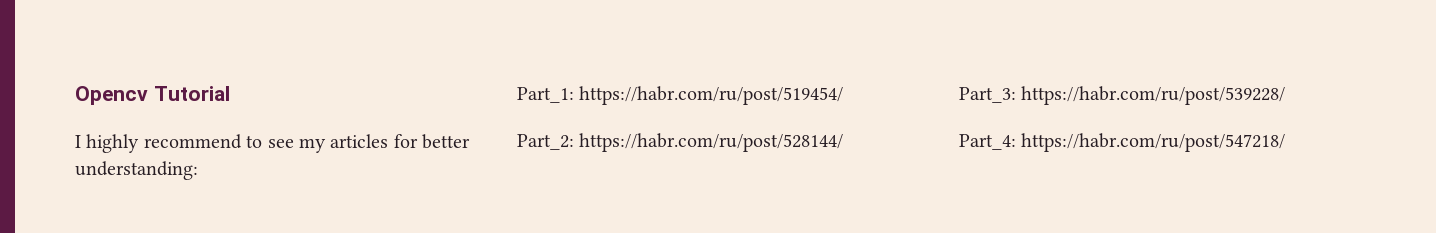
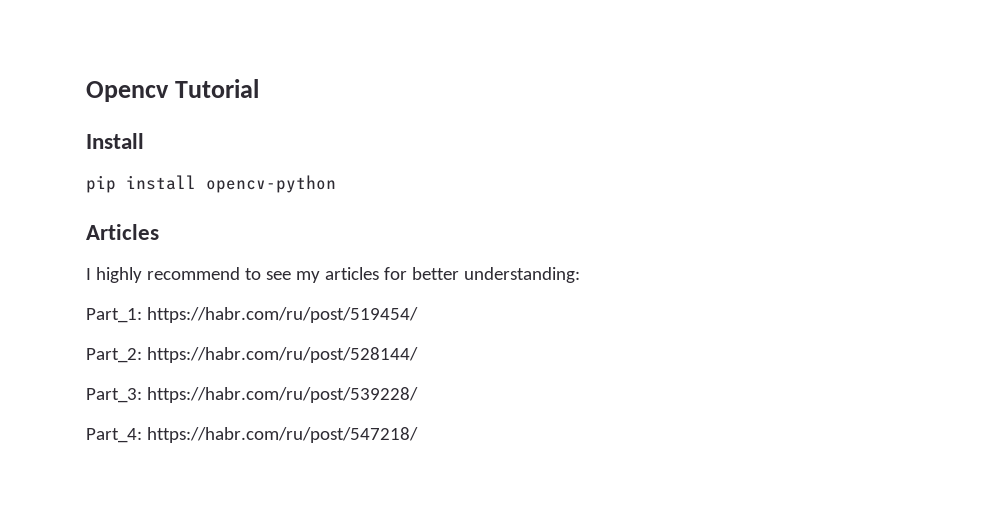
+ Install
+ pip install opencv-python
+ Articles

